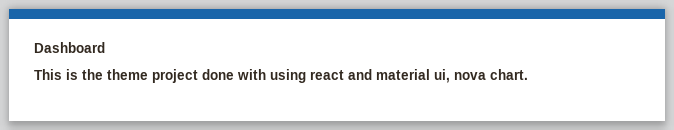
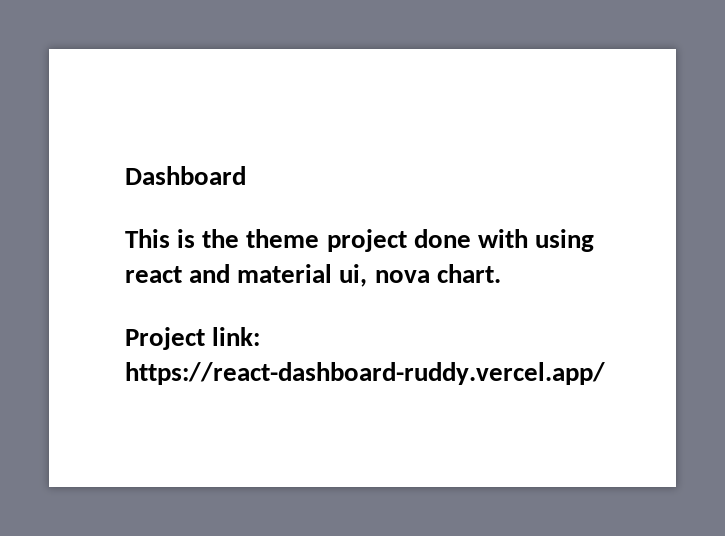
+ Project link: https://react-dashboard-ruddy.vercel.app/

